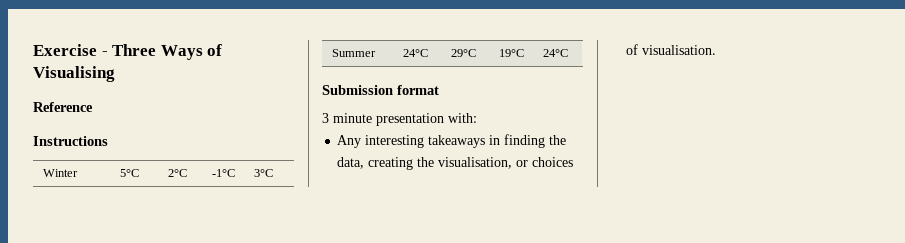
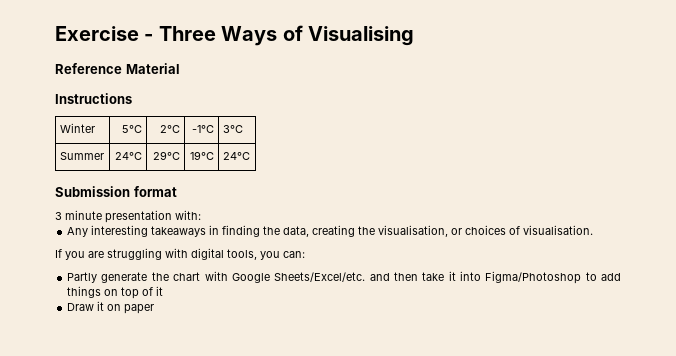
- Reference
+ Reference Material
+ If you are struggling with digital tools, you can:
+ Partly generate the chart with Google Sheets/Excel/etc. and then take it into Figma/Photoshop to add things on top of it
+ Draw it on paper

